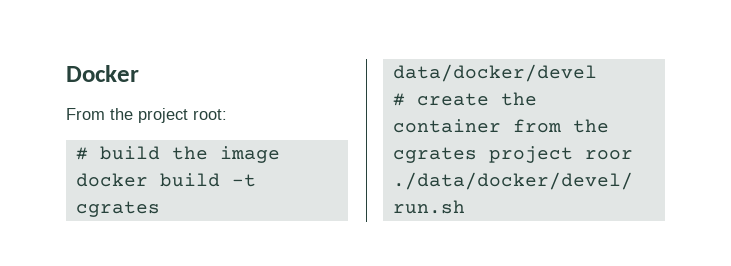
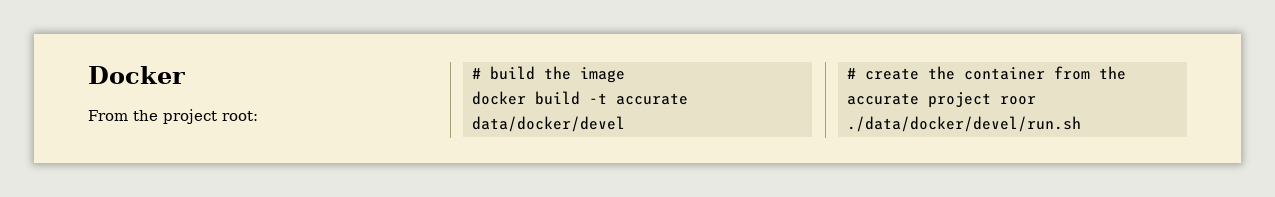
- docker build -t cgrates data/docker/devel
+ docker build -t accurate data/docker/devel
- # create the container from the cgrates project roor
+ # create the container from the accurate project roor

